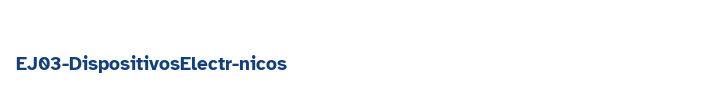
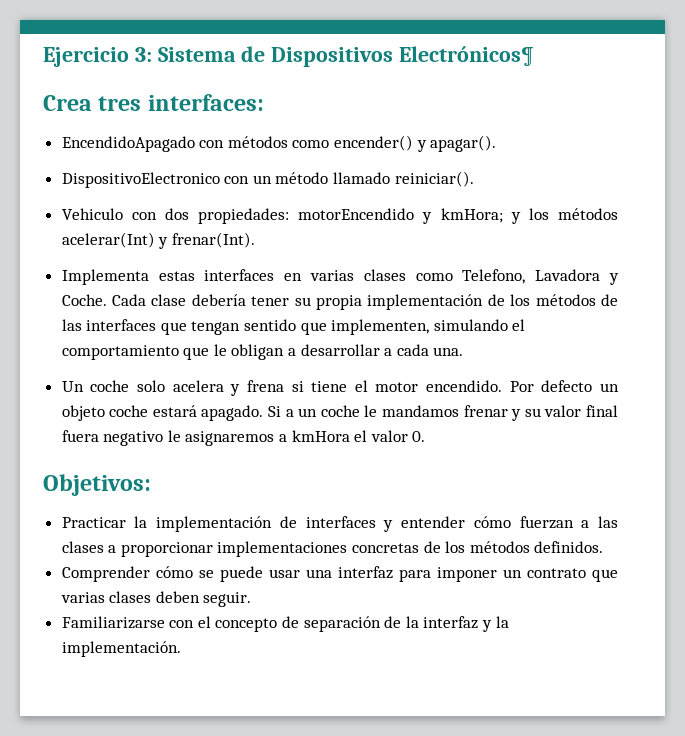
- EJ03-DispositivosElectr-nicos
+ Ejercicio 3: Sistema de Dispositivos Electrónicos¶
+ Crea tres interfaces:
+ EncendidoApagado con métodos como encender() y apagar().
+ DispositivoElectronico con un método llamado reiniciar().
+ Vehiculo con dos propiedades: motorEncendido y kmHora; y los métodos acelerar(Int) y frenar(Int).
+ Implementa estas interfaces en varias clases como Telefono, Lavadora y Coche. Cada clase debería tener su propia implementación de los métodos de las interfaces que tengan sentido que implementen, simulando el comportamiento que le obligan a desarrollar a cada una.
+ Un coche solo acelera y frena si tiene el motor encendido. Por defecto un objeto coche estará apagado. Si a un coche le mandamos frenar y su valor final fuera negativo le asignaremos a kmHora el valor 0.
+ Objetivos:
+ Practicar la implementación de interfaces y entender cómo fuerzan a las clases a proporcionar implementaciones concretas de los métodos definidos.
+ Comprender cómo se puede usar una interfaz para imponer un contrato que varias clases deben seguir.
+ Familiarizarse con el concepto de separación de la interfaz y la implementación.

